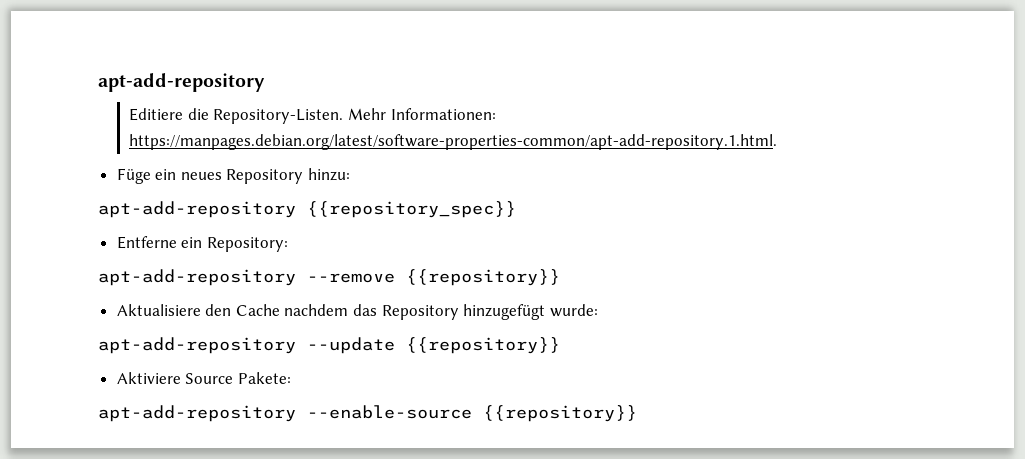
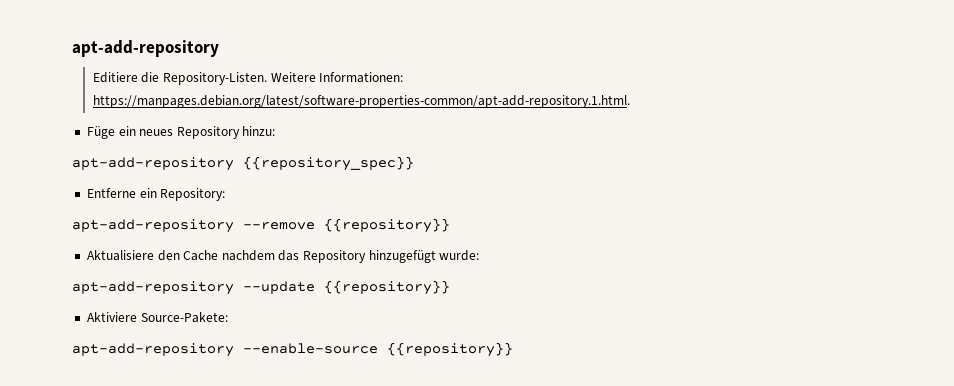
- Mehr Informationen: https://manpages.debian.org/latest/software-properties-common/apt-add-repository.1.html.
+ Weitere Informationen: https://manpages.debian.org/latest/software-properties-common/apt-add-repository.1.html.
- Aktiviere Source Pakete:
+ Aktiviere Source-Pakete:

